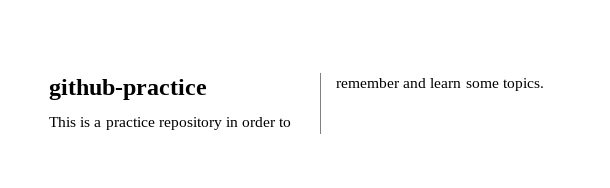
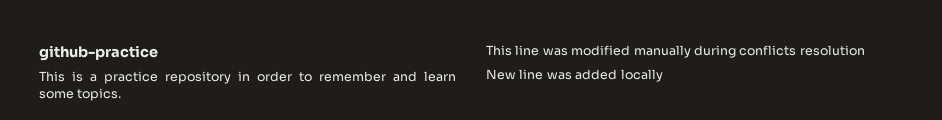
+ This line was modified manually during conflicts resolution
+ New line was added locally

